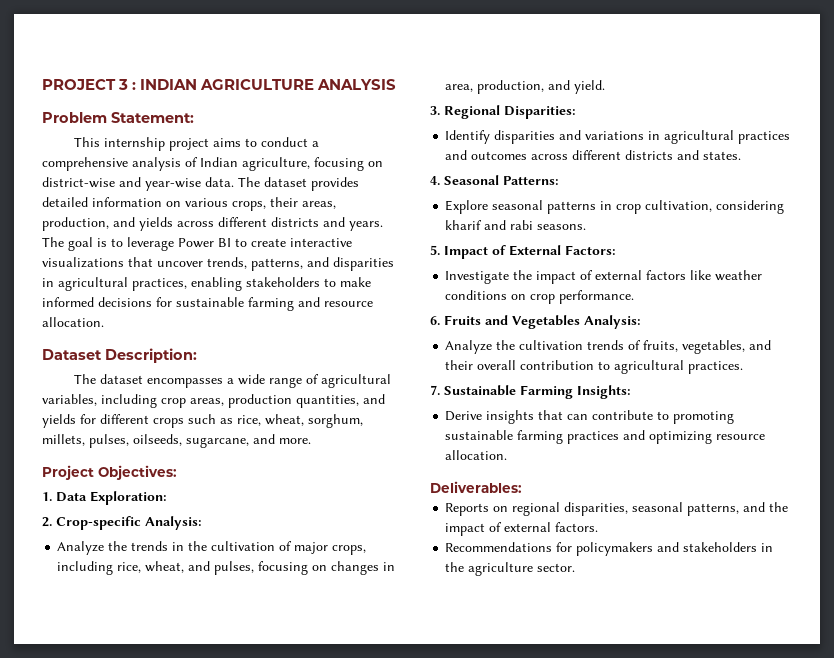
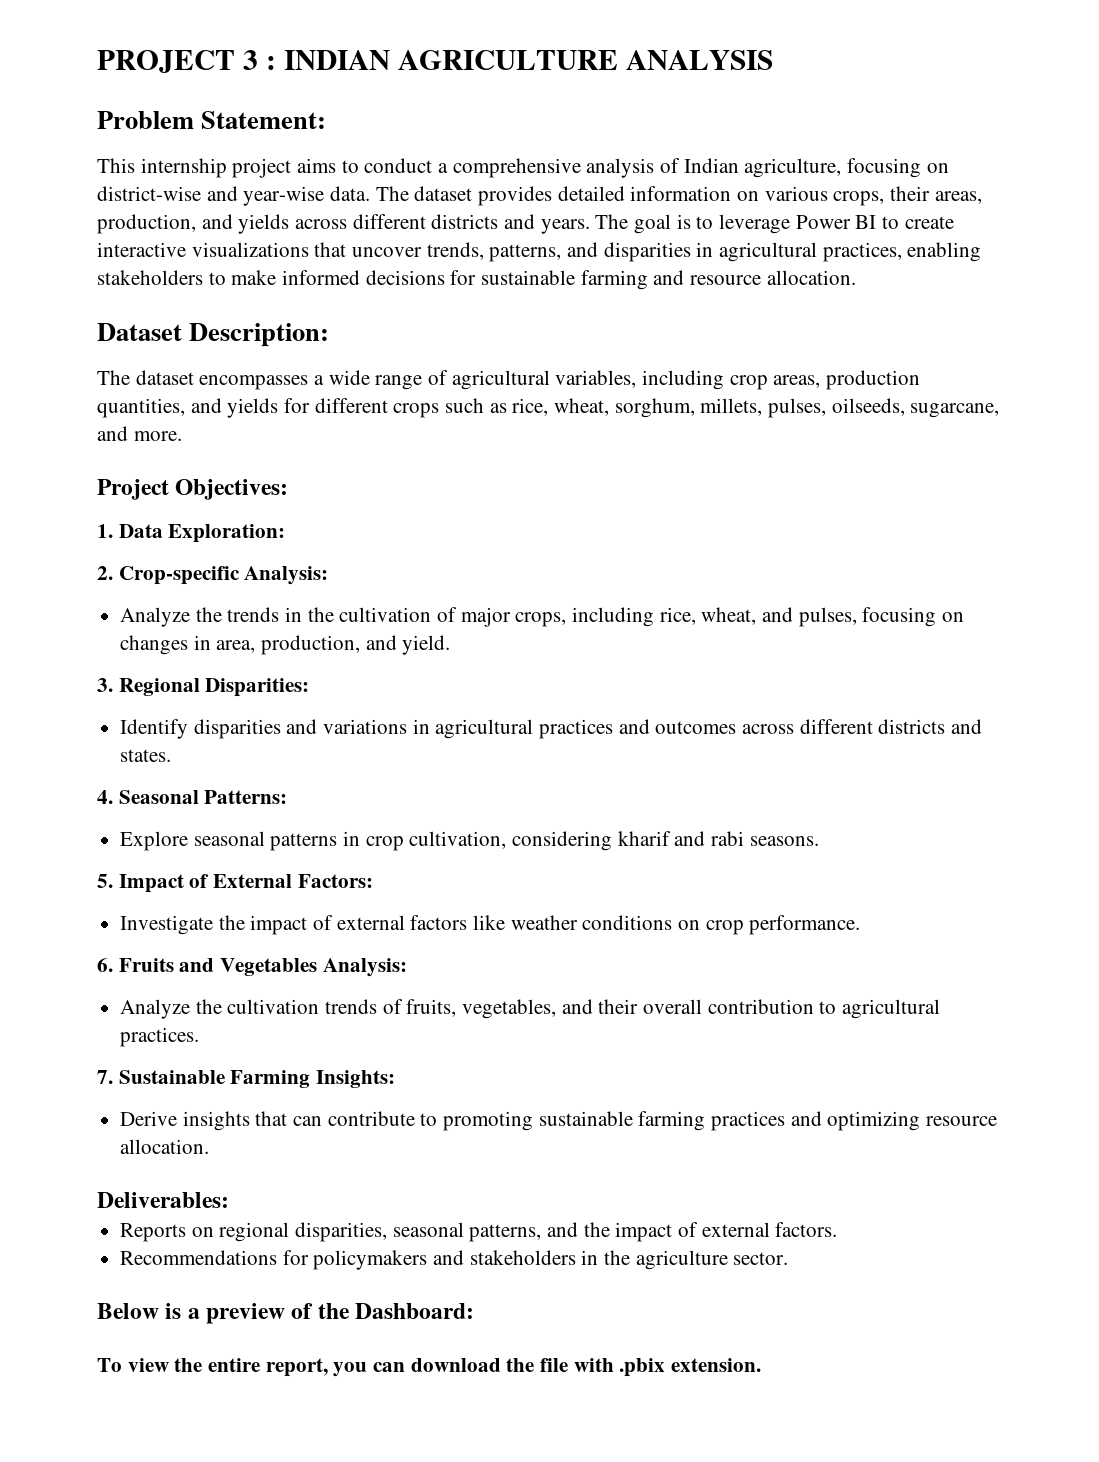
+ Below is a preview of the Dashboard:
+ To view the entire report, you can download the file with .pbix extension.

